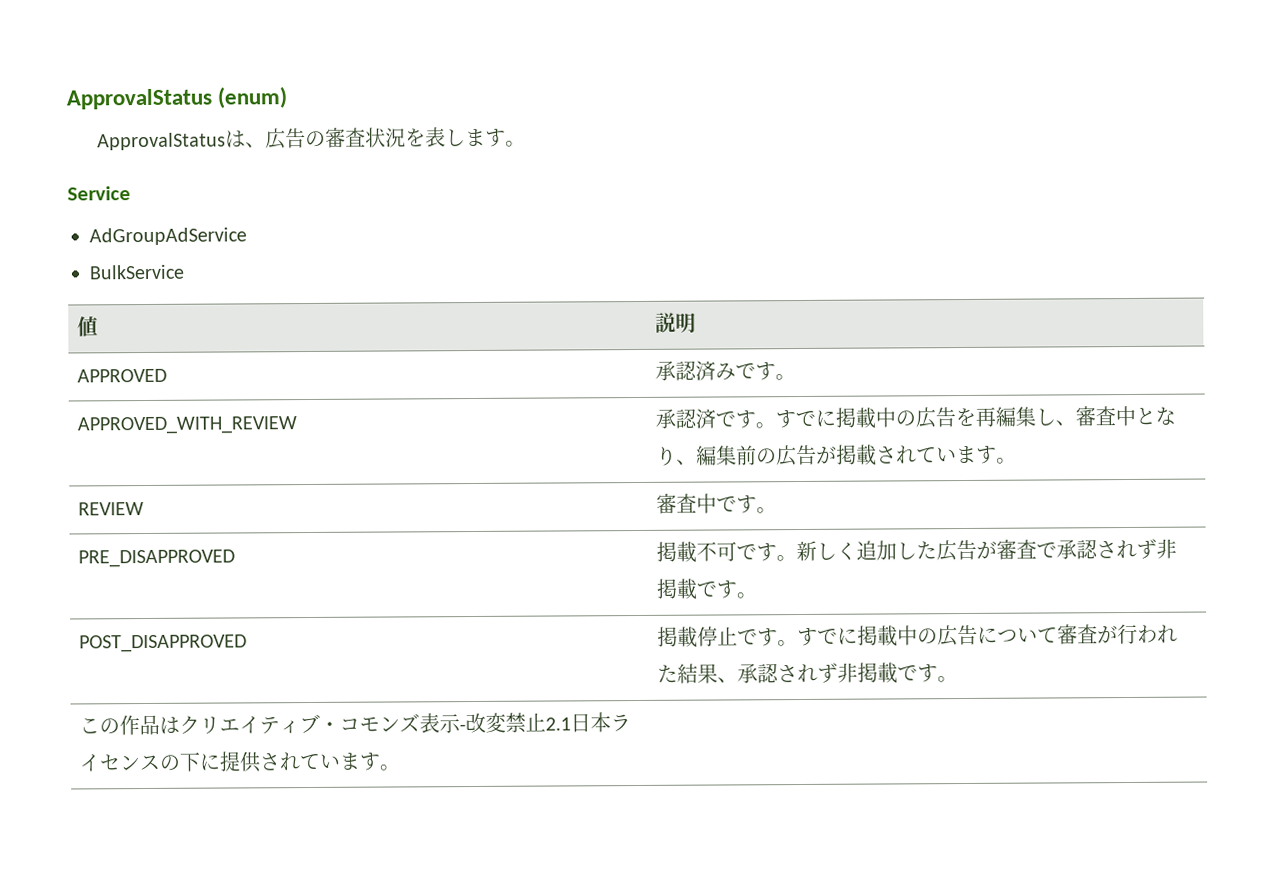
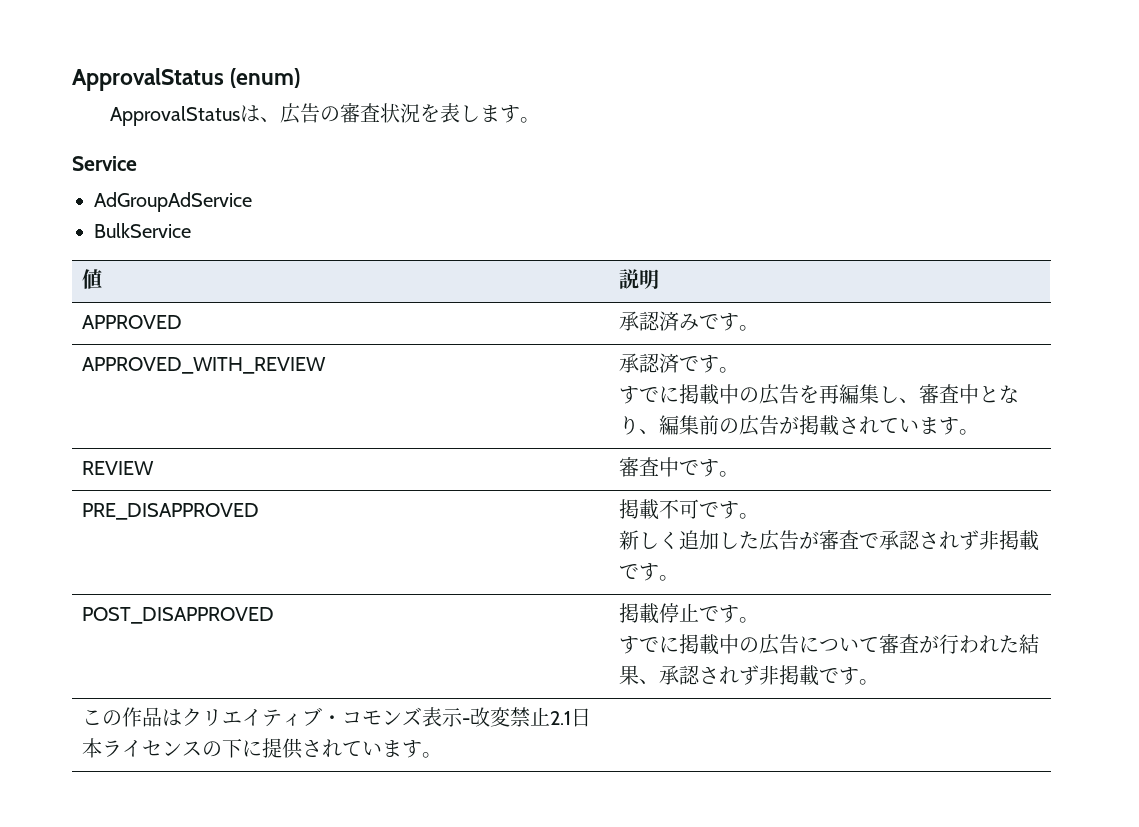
- APPROVED_WITH_REVIEW | 承認済です。すでに掲載中の広告を再編集し、審査中となり、編集前の広告が掲載されています。
+ APPROVED_WITH_REVIEW | 承認済です。
+ すでに掲載中の広告を再編集し、審査中となり、編集前の広告が掲載されています。
- PRE_DISAPPROVED | 掲載不可です。新しく追加した広告が審査で承認されず非掲載です。
+ PRE_DISAPPROVED | 掲載不可です。
+ 新しく追加した広告が審査で承認されず非掲載です。
- POST_DISAPPROVED | 掲載停止です。すでに掲載中の広告について審査が行われた結果、承認されず非掲載です。
+ POST_DISAPPROVED | 掲載停止です。
+ すでに掲載中の広告について審査が行われた結果、承認されず非掲載です。

